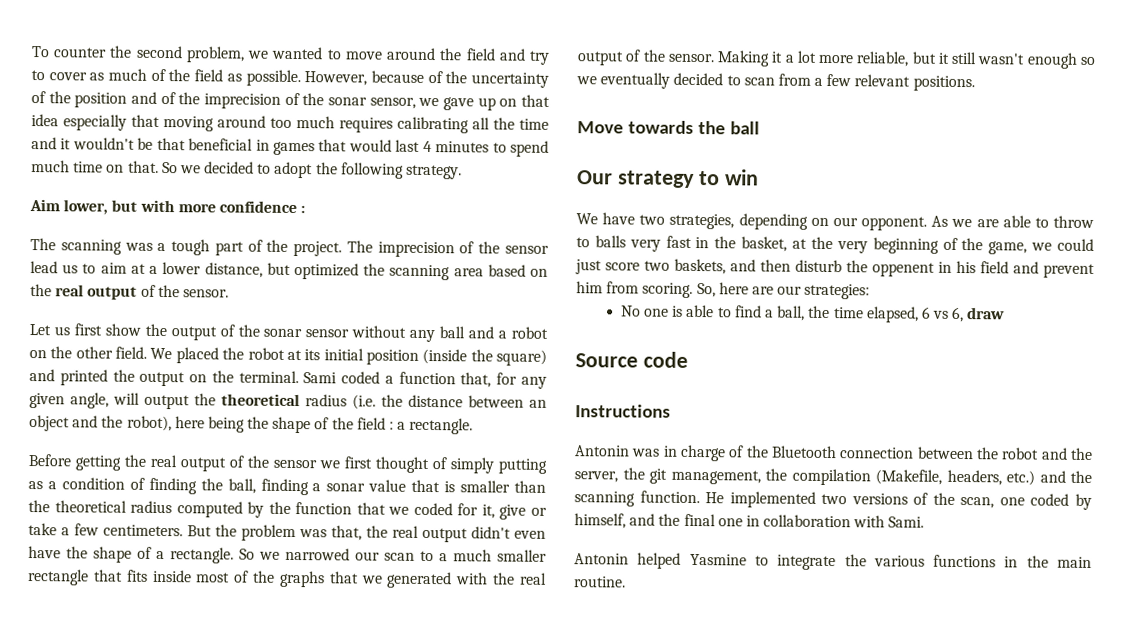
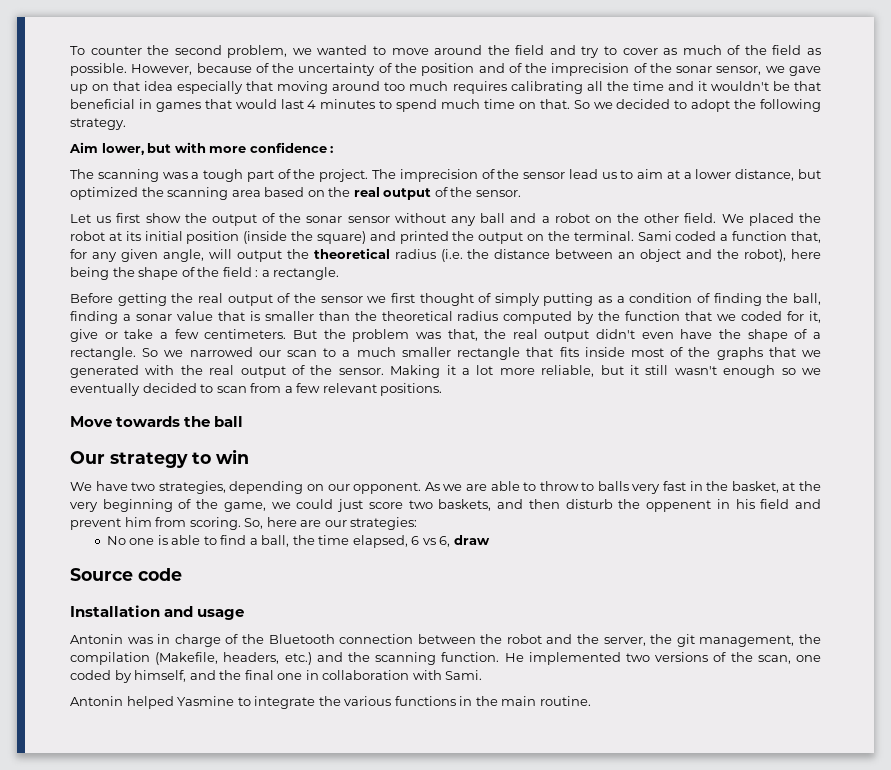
- Instructions
+ Installation and usage

